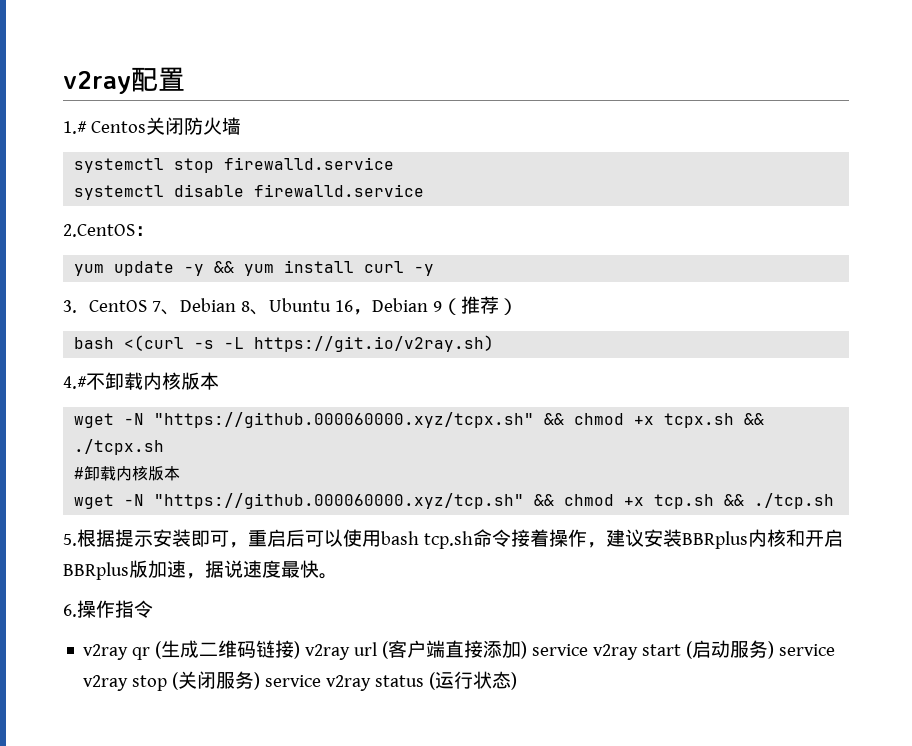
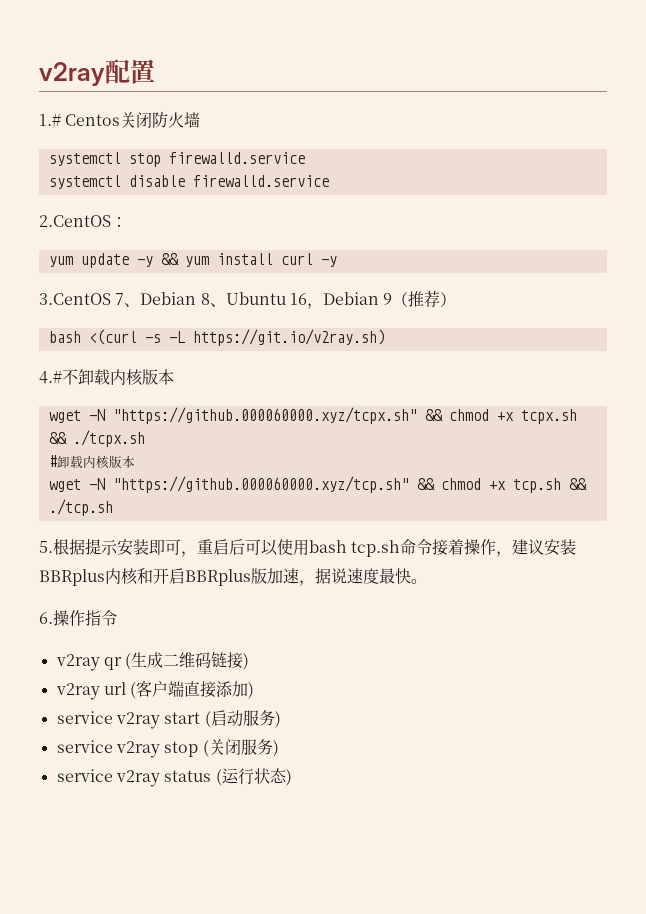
- 3. CentOS 7、Debian 8、Ubuntu 16，Debian 9（推荐）
+ 3.CentOS 7、Debian 8、Ubuntu 16，Debian 9（推荐）
- v2ray qr (生成二维码链接) v2ray url (客户端直接添加) service v2ray start (启动服务) service v2ray stop (关闭服务) service v2ray status (运行状态)
+ v2ray qr (生成二维码链接)
+ v2ray url (客户端直接添加)
+ service v2ray start (启动服务)
+ service v2ray stop (关闭服务)
+ service v2ray status (运行状态)

